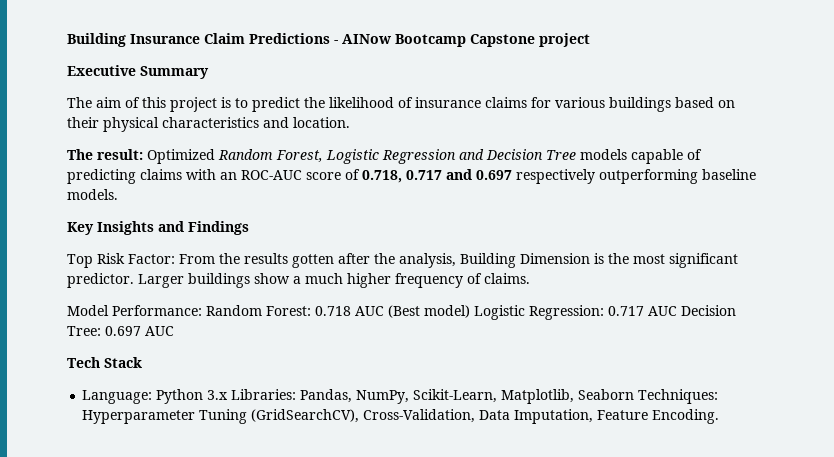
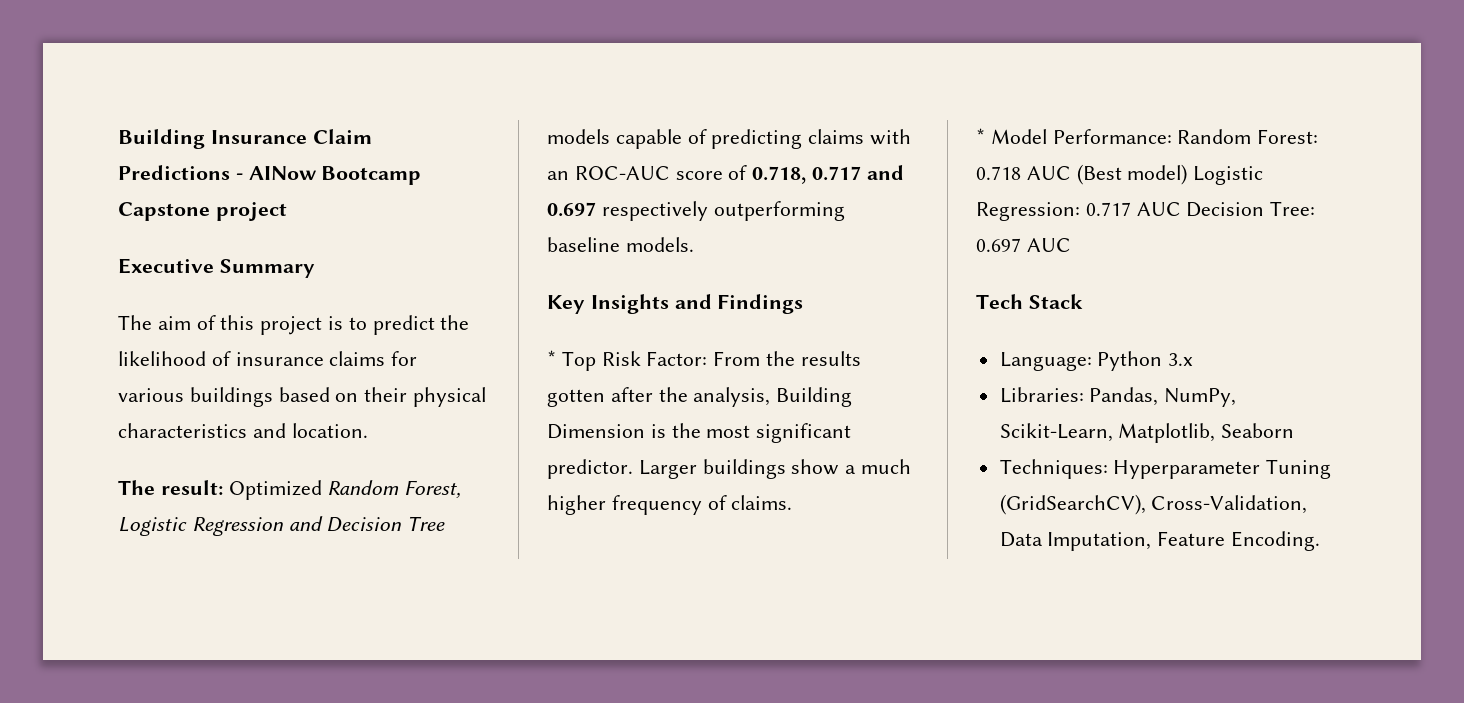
- Top Risk Factor: From the results gotten after the analysis, Building Dimension is the most significant predictor.
+ * Top Risk Factor: From the results gotten after the analysis, Building Dimension is the most significant predictor.
- Model Performance: Random Forest: 0.718 AUC (Best model) Logistic Regression: 0.717 AUC Decision Tree: 0.697 AUC
+ * Model Performance: Random Forest: 0.718 AUC (Best model) Logistic Regression: 0.717 AUC Decision Tree: 0.697 AUC
- Language: Python 3.x Libraries: Pandas, NumPy, Scikit-Learn, Matplotlib, Seaborn Techniques: Hyperparameter Tuning (GridSearchCV), Cross-Validation, Data Imputation, Feature Encoding.
+ Language: Python 3.x
+ Libraries: Pandas, NumPy, Scikit-Learn, Matplotlib, Seaborn
+ Techniques: Hyperparameter Tuning (GridSearchCV), Cross-Validation, Data Imputation, Feature Encoding.

